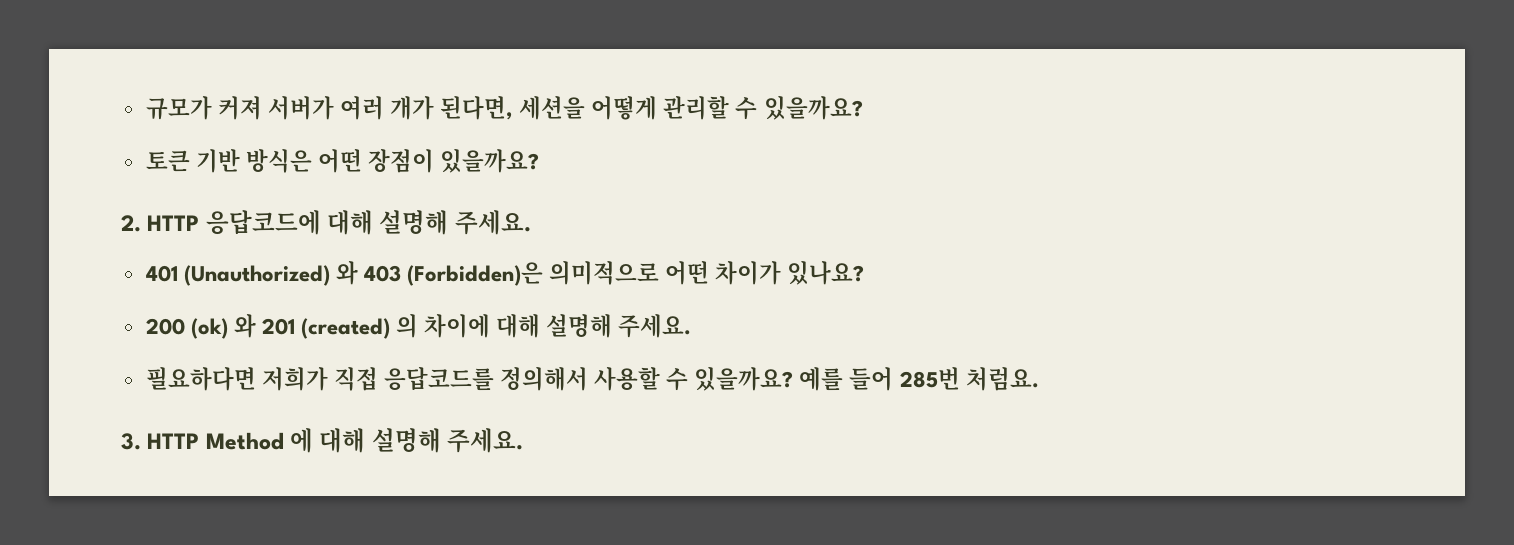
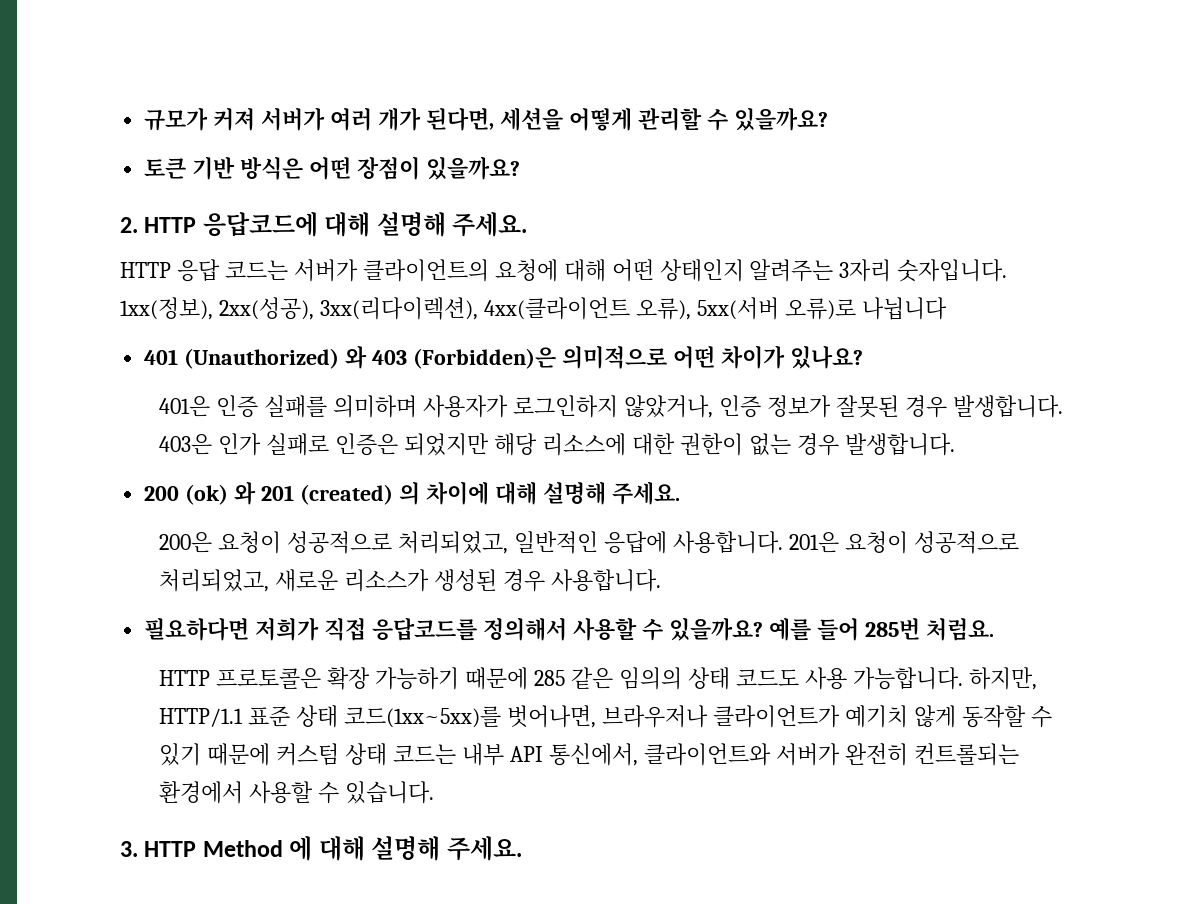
+ HTTP 응답 코드는 서버가 클라이언트의 요청에 대해 어떤 상태인지 알려주는 3자리 숫자입니다. 1xx(정보), 2xx(성공), 3xx(리다이렉션), 4xx(클라이언트 오류), 5xx(서버 오류)로 나뉩니다
+ 401은 인증 실패를 의미하며 사용자가 로그인하지 않았거나, 인증 정보가 잘못된 경우 발생합니다. 403은 인가 실패로 인증은 되었지만 해당 리소스에 대한 권한이 없는 경우 발생합니다.
+ 200은 요청이 성공적으로 처리되었고, 일반적인 응답에 사용합니다. 201은 요청이 성공적으로 처리되었고, 새로운 리소스가 생성된 경우 사용합니다.
+ HTTP 프로토콜은 확장 가능하기 때문에 285 같은 임의의 상태 코드도 사용 가능합니다. 하지만, HTTP/1.1 표준 상태 코드(1xx~5xx)를 벗어나면, 브라우저나 클라이언트가 예기치 않게 동작할 수 있기 때문에 커스텀 상태 코드는 내부 API 통신에서, 클라이언트와 서버가 완전히 컨트롤되는 환경에서 사용할 수 있습니다.

